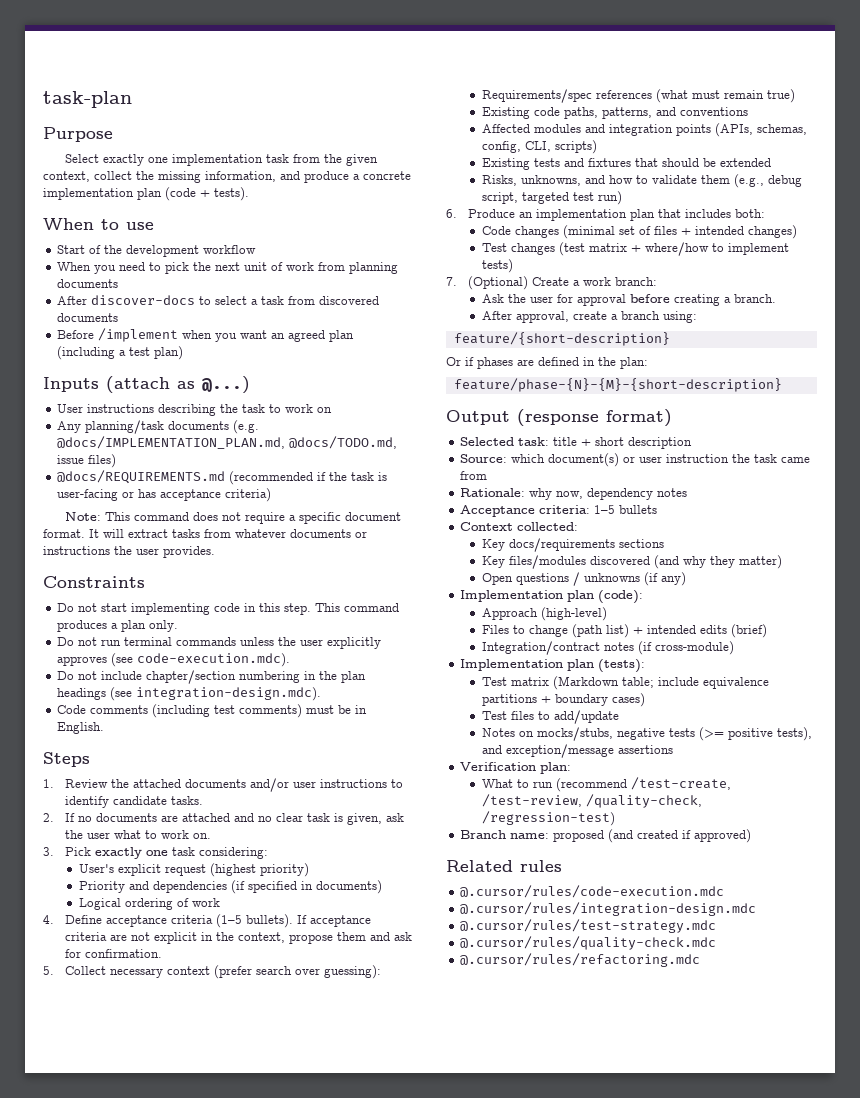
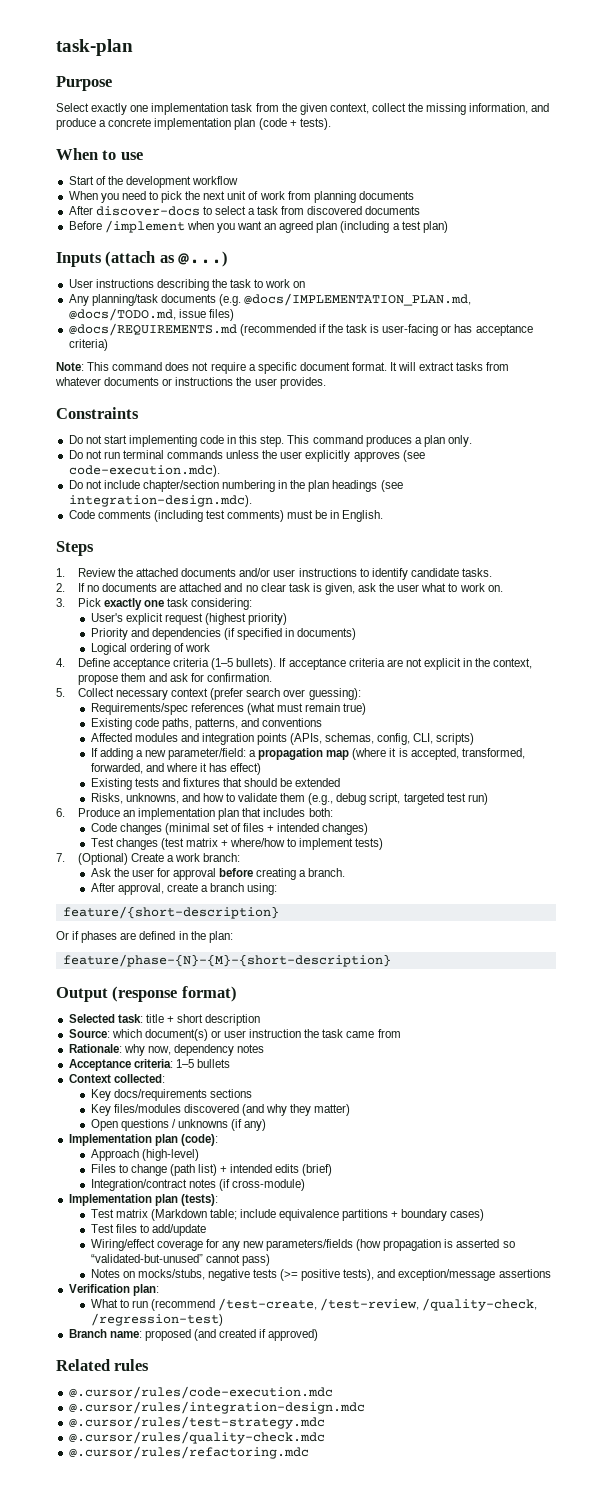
+ If adding a new parameter/field: a propagation map (where it is accepted, transformed, forwarded, and where it has effect)
+ Wiring/effect coverage for any new parameters/fields (how propagation is asserted so “validated-but-unused” cannot pass)

